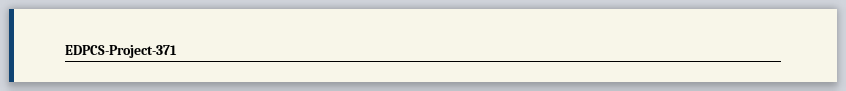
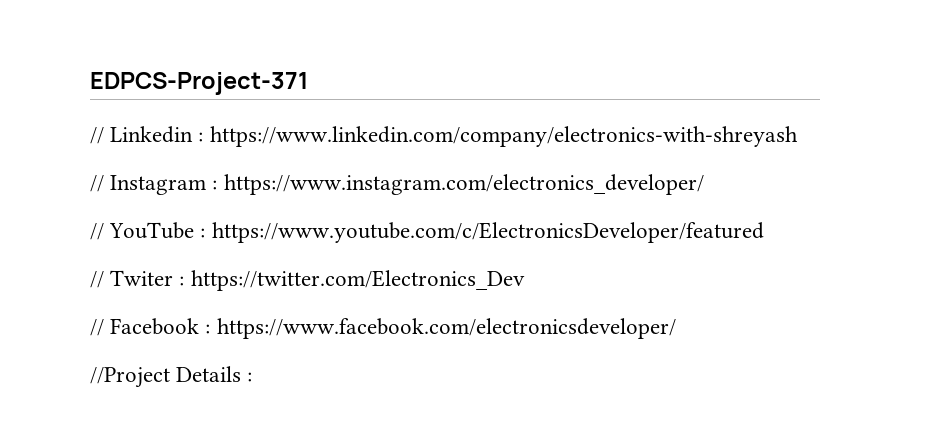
+ // Linkedin : https://www.linkedin.com/company/electronics-with-shreyash
+ // Instagram : https://www.instagram.com/electronics_developer/
+ // YouTube : https://www.youtube.com/c/ElectronicsDeveloper/featured
+ // Twiter : https://twitter.com/Electronics_Dev
+ // Facebook : https://www.facebook.com/electronicsdeveloper/
+ //Project Details :

